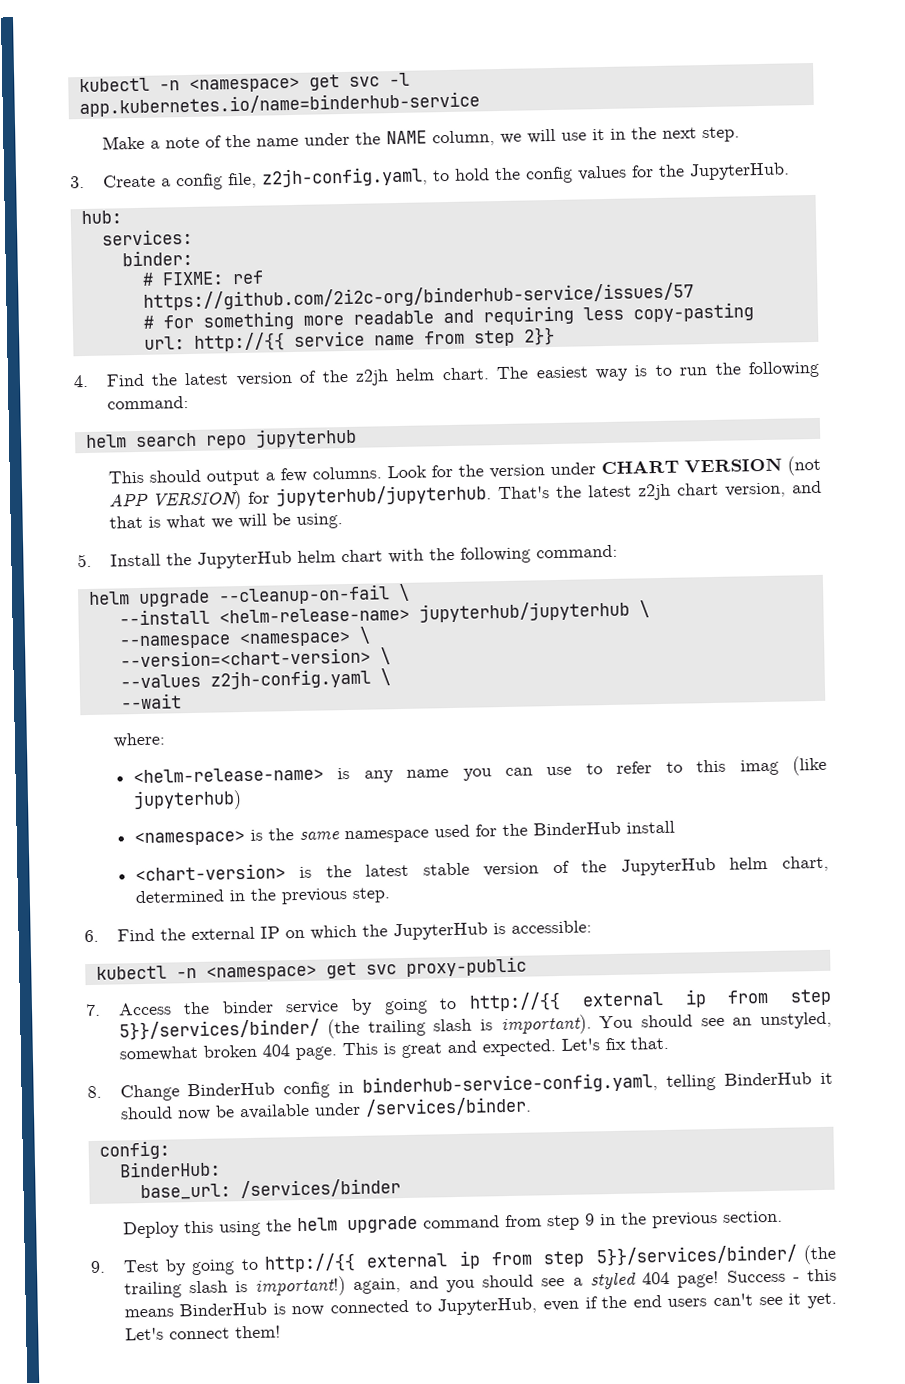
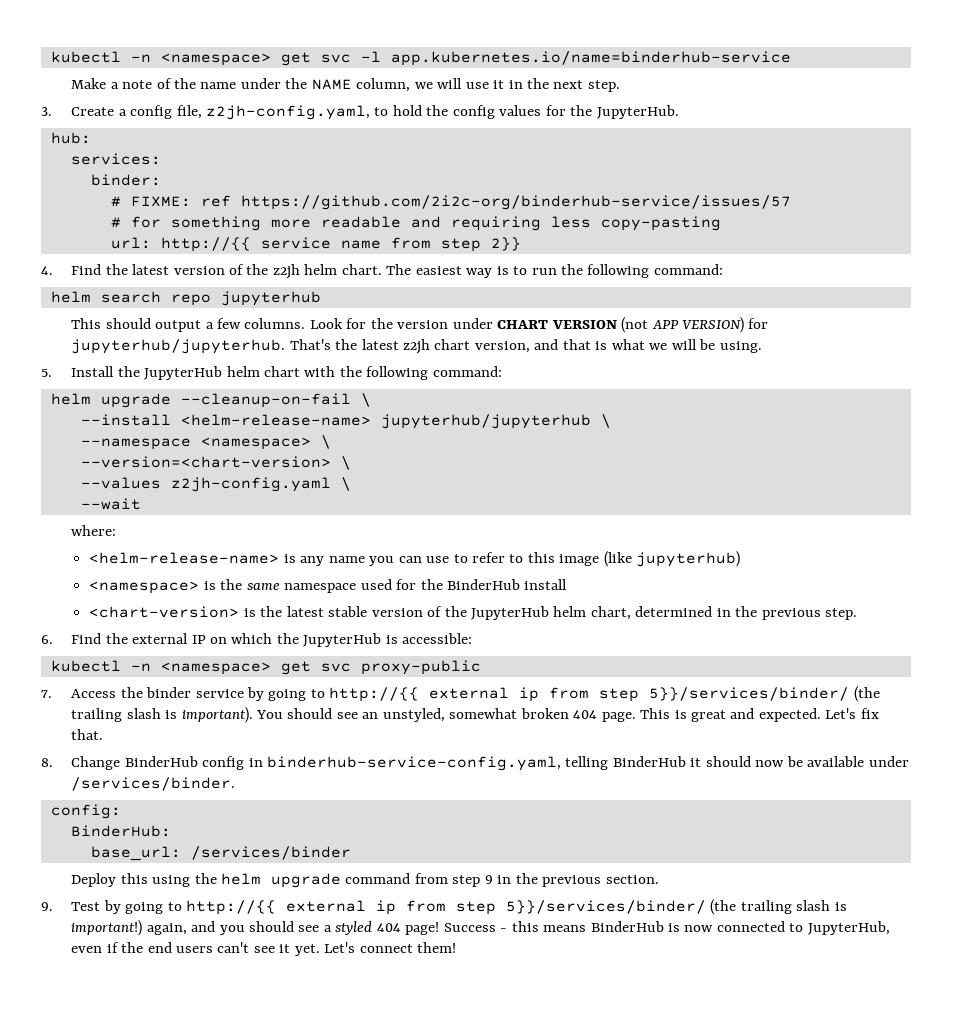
- <helm-release-name> is any name you can use to refer to this imag (like jupyterhub)
+ <helm-release-name> is any name you can use to refer to this image (like jupyterhub)

